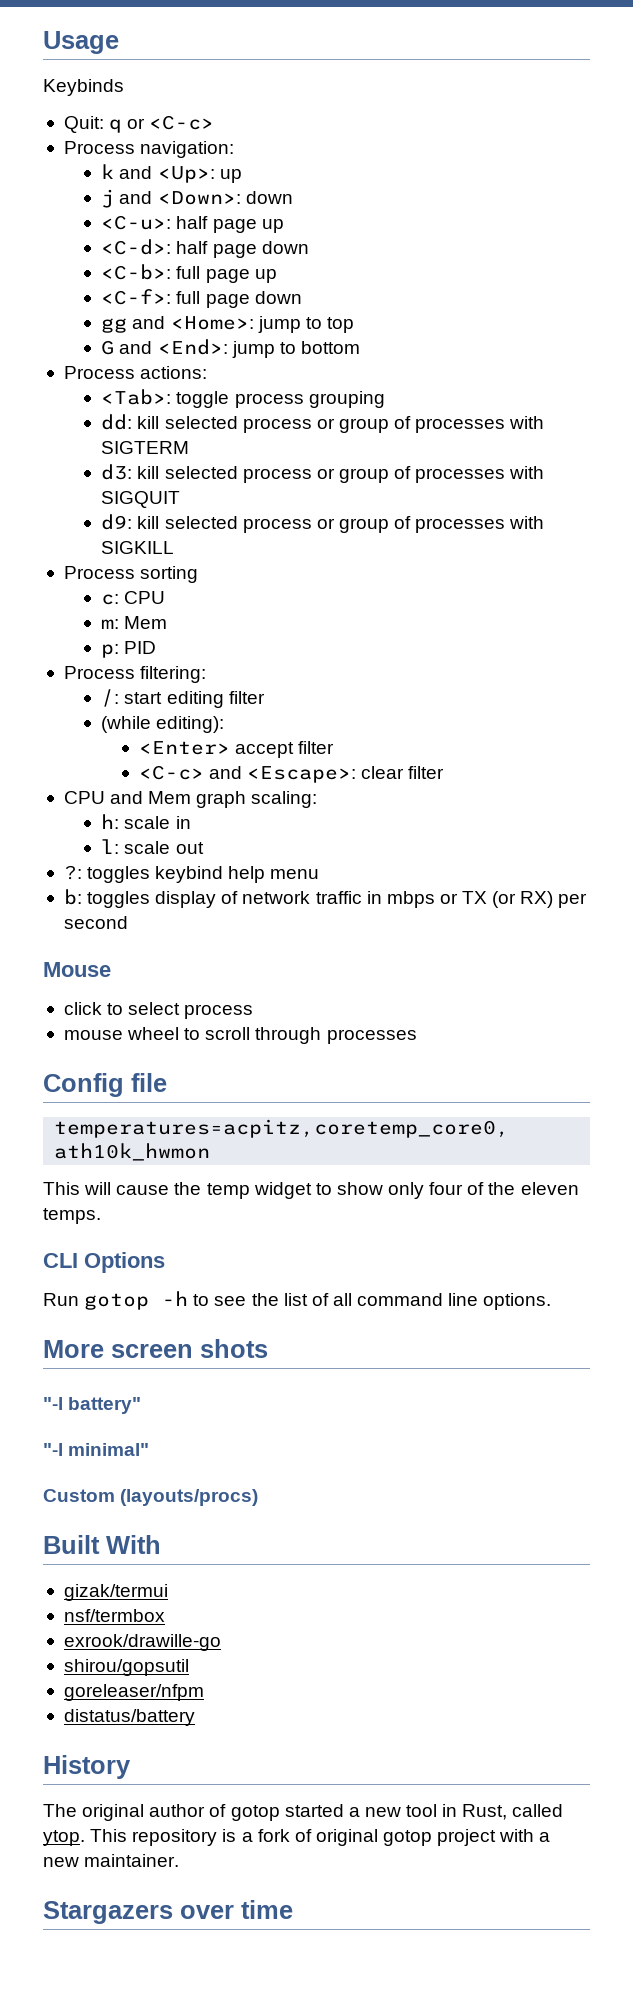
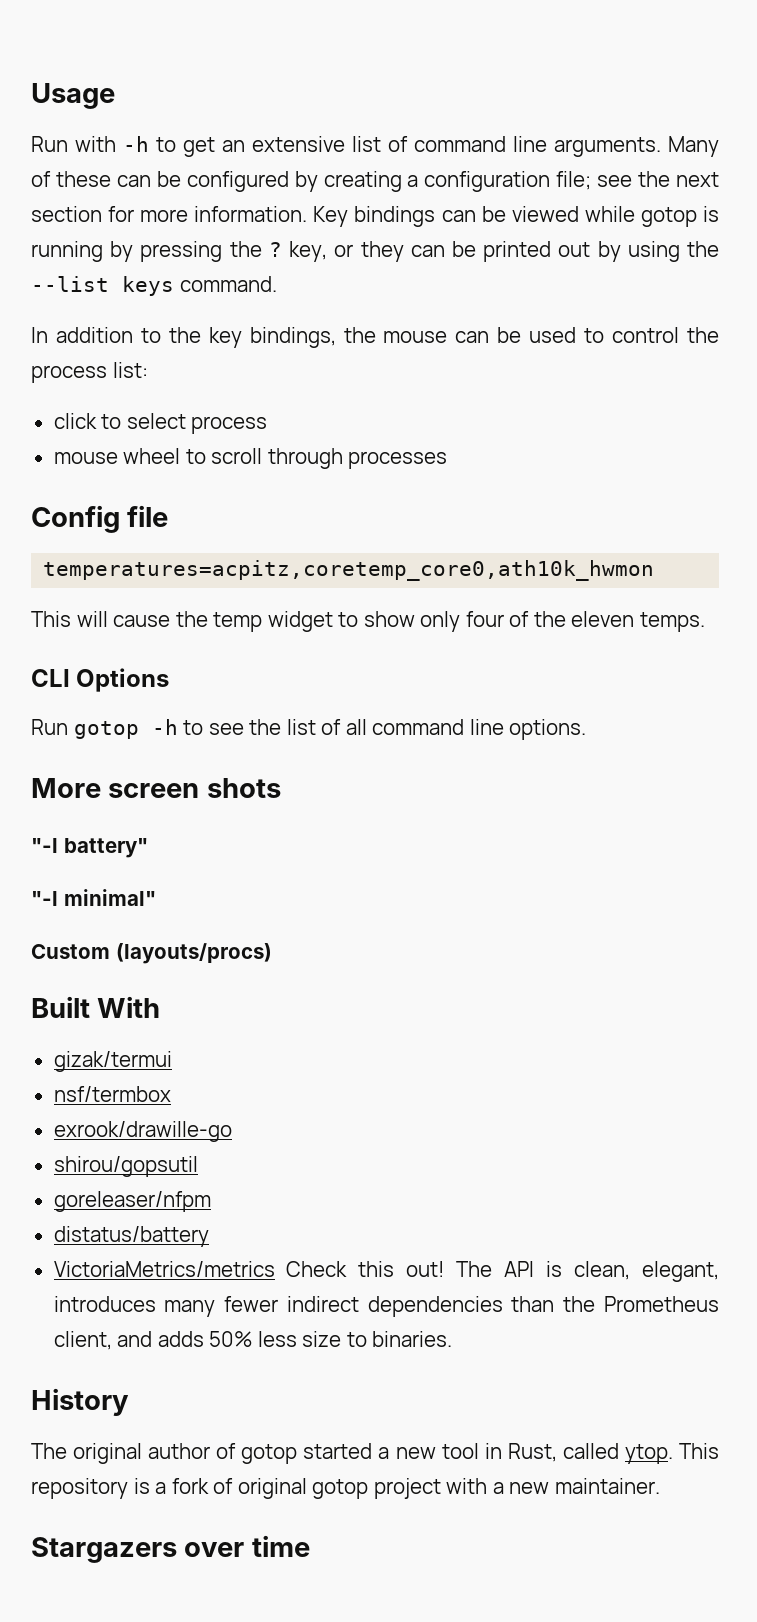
- Keybinds
- Quit: q or <C-c>
- Process navigation:
- k and <Up>: up
- j and <Down>: down
- <C-u>: half page up
- <C-d>: half page down
- <C-b>: full page up
- <C-f>: full page down
- gg and <Home>: jump to top
- G and <End>: jump to bottom
- Process actions:
- <Tab>: toggle process grouping
- dd: kill selected process or group of processes with SIGTERM
- d3: kill selected process or group of processes with SIGQUIT
- d9: kill selected process or group of processes with SIGKILL
- Process sorting
- c: CPU
- m: Mem
- p: PID
- Process filtering:
- /: start editing filter
- (while editing):
- <Enter> accept filter
- <C-c> and <Escape>: clear filter
- CPU and Mem graph scaling:
- h: scale in
- l: scale out
- ?: toggles keybind help menu
- b: toggles display of network traffic in mbps or TX (or RX) per second
- Mouse
+ Run with -h to get an extensive list of command line arguments. Many of these can be configured by creating a configuration file; see the next section for more information. Key bindings can be viewed while gotop is running by pressing the ? key, or they can be printed out by using the --list keys command.
+ In addition to the key bindings, the mouse can be used to control the process list:
+ VictoriaMetrics/metrics Check this out! The API is clean, elegant, introduces many fewer indirect dependencies than the Prometheus client, and adds 50% less size to binaries.

